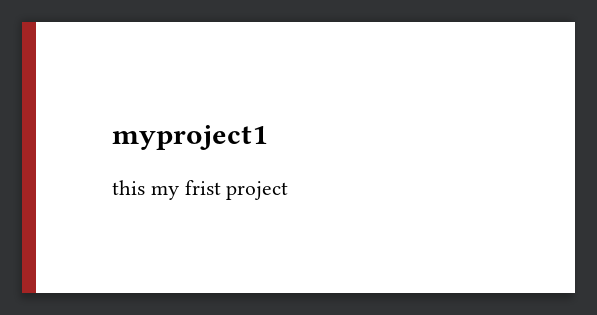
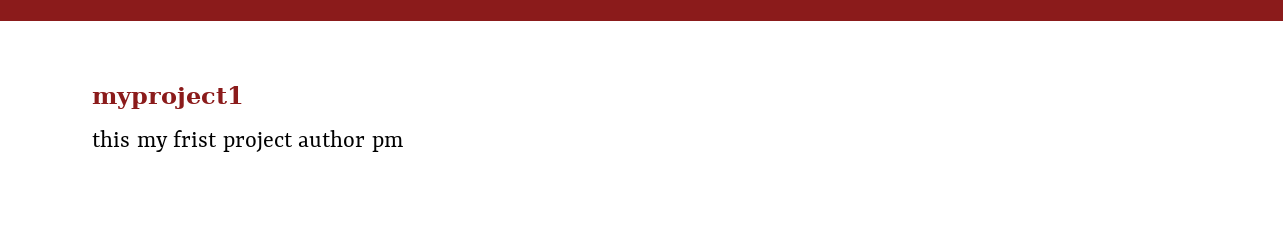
- this my frist project
+ this my frist project author pm

